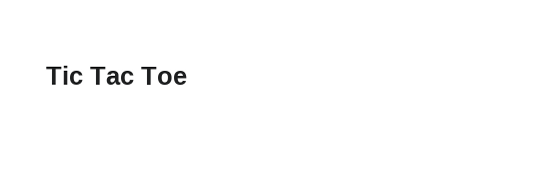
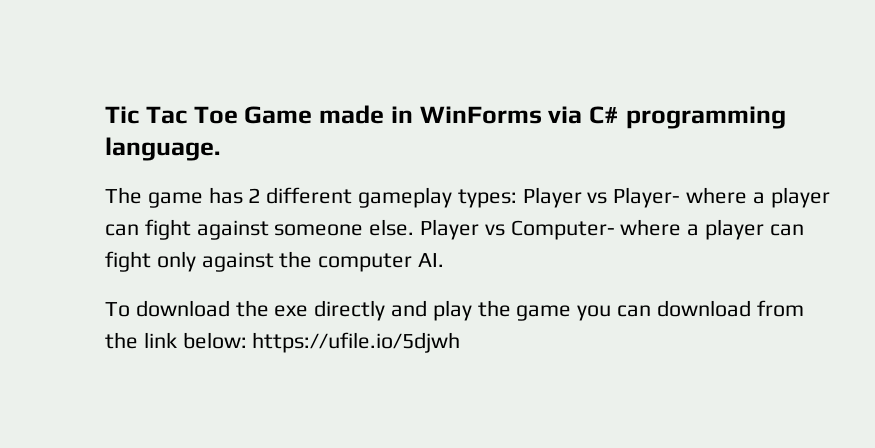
- Tic Tac Toe
+ Tic Tac Toe Game made in WinForms via C# programming language.
+ The game has 2 different gameplay types: Player vs Player- where a player can fight against someone else. Player vs Computer- where a player can fight only against the computer AI.
+ To download the exe directly and play the game you can download from the link below: https://ufile.io/5djwh

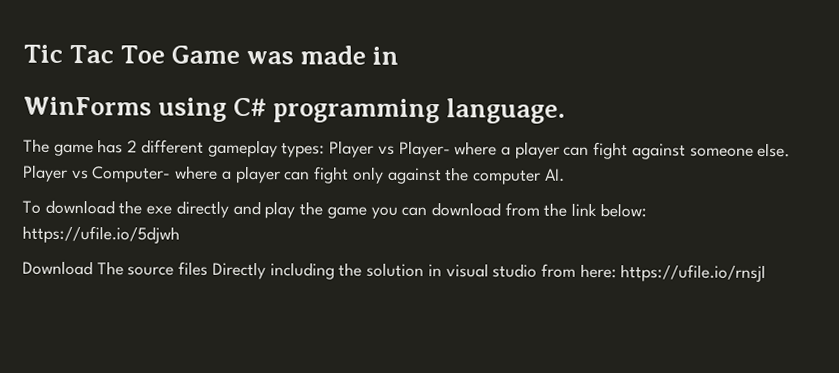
- Tic Tac Toe Game made in WinForms via C# programming language.
+ Tic Tac Toe Game was made in
+ WinForms using C# programming language.
+ Download The source files Directly including the solution in visual studio from here: https://ufile.io/rnsjl

